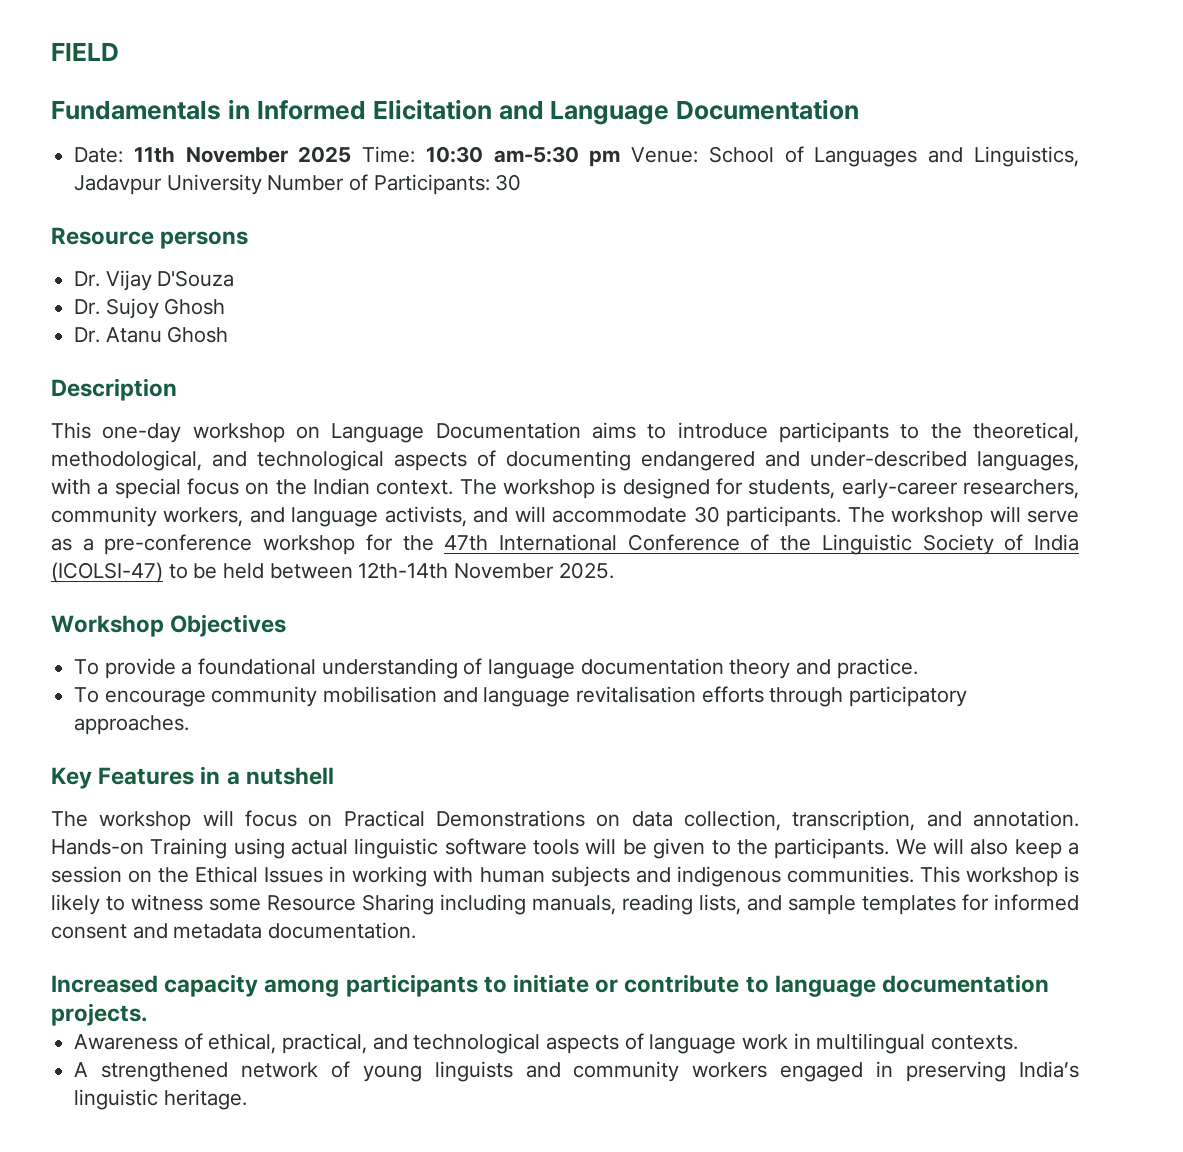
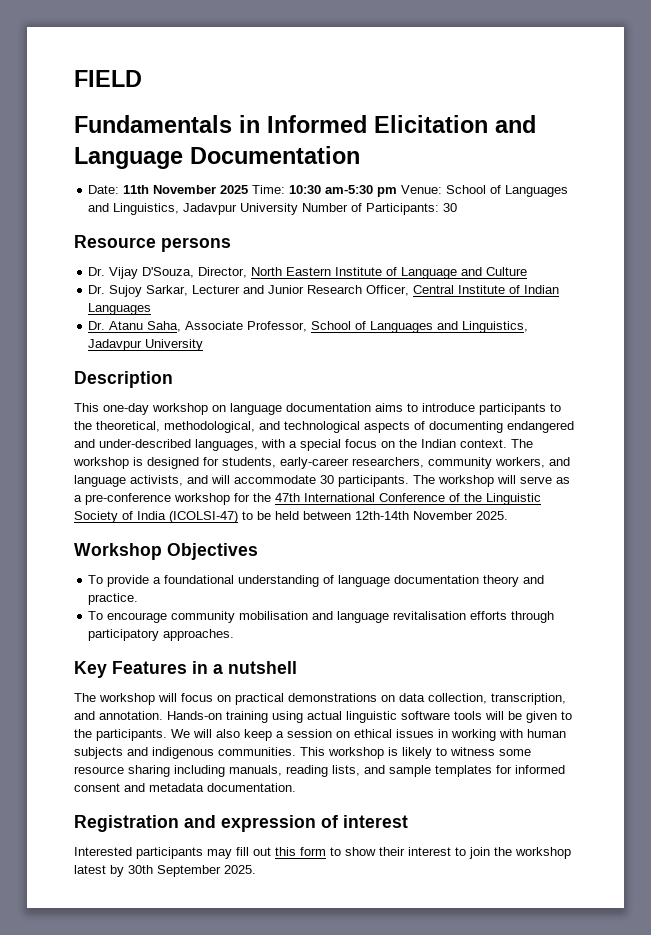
- Dr. Vijay D'Souza
- Dr. Sujoy Ghosh
- Dr. Atanu Ghosh
+ Dr. Vijay D'Souza, Director, North Eastern Institute of Language and Culture
+ Dr. Sujoy Sarkar, Lecturer and Junior Research Officer, Central Institute of Indian Languages
+ Dr. Atanu Saha, Associate Professor, School of Languages and Linguistics, Jadavpur University
- This one-day workshop on Language Documentation aims to introduce participants to the theoretical, methodological, and technological aspects of documenting endangered and under-described languages, with a special focus on the Indian context.
+ This one-day workshop on language documentation aims to introduce participants to the theoretical, methodological, and technological aspects of documenting endangered and under-described languages, with a special focus on the Indian context.
- The workshop will focus on Practical Demonstrations on data collection, transcription, and annotation.
+ The workshop will focus on practical demonstrations on data collection, transcription, and annotation.
- Hands-on Training using actual linguistic software tools will be given to the participants.
+ Hands-on training using actual linguistic software tools will be given to the participants.
- We will also keep a session on the Ethical Issues in working with human subjects and indigenous communities.
+ We will also keep a session on ethical issues in working with human subjects and indigenous communities.
- This workshop is likely to witness some Resource Sharing including manuals, reading lists, and sample templates for informed consent and metadata documentation.
+ This workshop is likely to witness some resource sharing including manuals, reading lists, and sample templates for informed consent and metadata documentation.
- Increased capacity among participants to initiate or contribute to language documentation projects.
- Awareness of ethical, practical, and technological aspects of language work in multilingual contexts.
- A strengthened network of young linguists and community workers engaged in preserving India’s linguistic heritage.
+ Registration and expression of interest
+ Interested participants may fill out this form to show their interest to join the workshop latest by 30th September 2025.

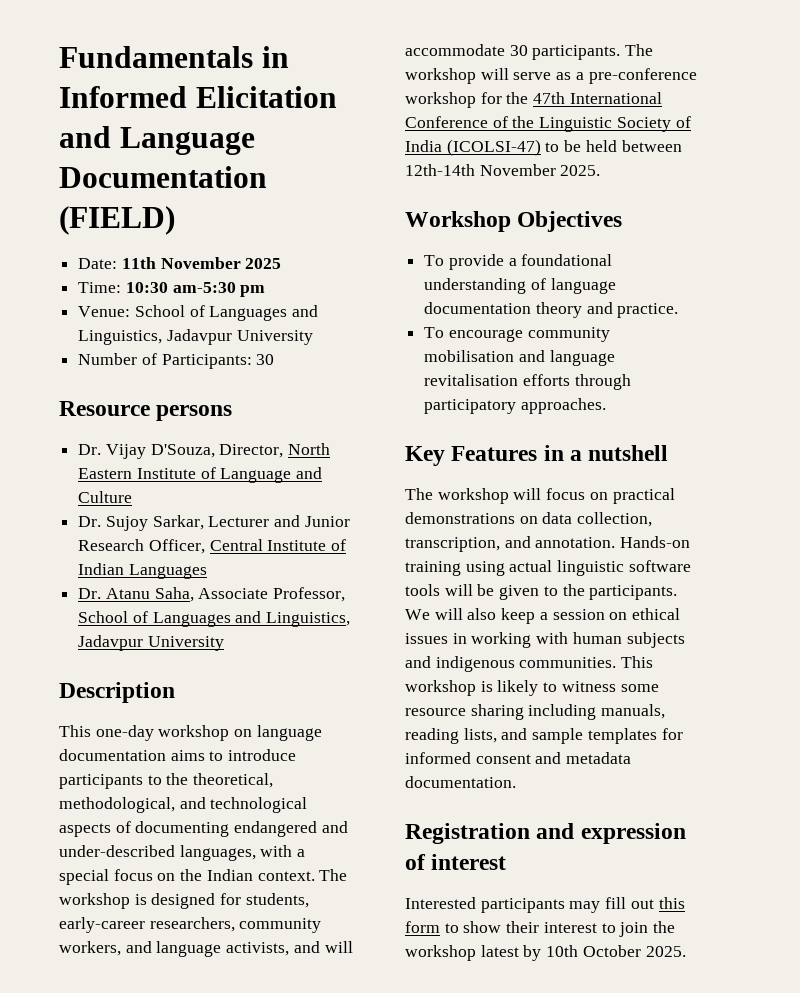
- FIELD
- Fundamentals in Informed Elicitation and Language Documentation
+ Fundamentals in Informed Elicitation and Language Documentation (FIELD)
- Date: 11th November 2025 Time: 10:30 am-5:30 pm Venue: School of Languages and Linguistics, Jadavpur University Number of Participants: 30
+ Date: 11th November 2025
+ Time: 10:30 am-5:30 pm
+ Venue: School of Languages and Linguistics, Jadavpur University
+ Number of Participants: 30
- Interested participants may fill out this form to show their interest to join the workshop latest by 30th September 2025.
+ Interested participants may fill out this form to show their interest to join the workshop latest by 10th October 2025.

